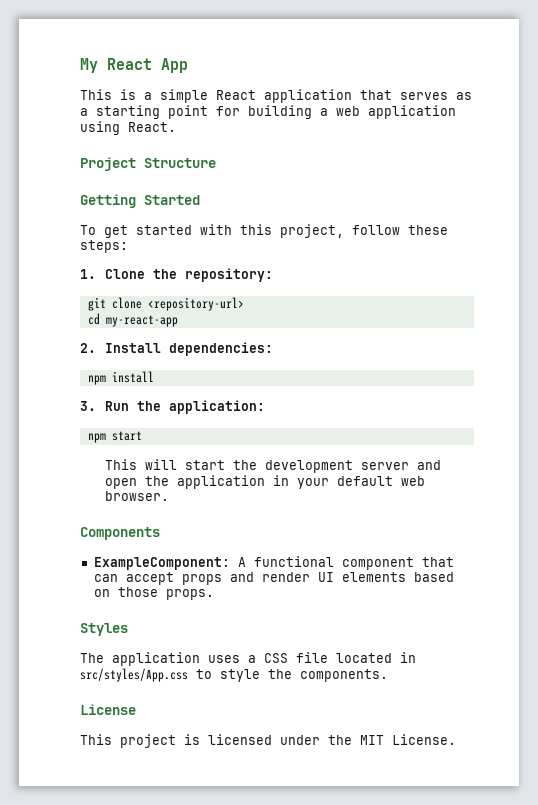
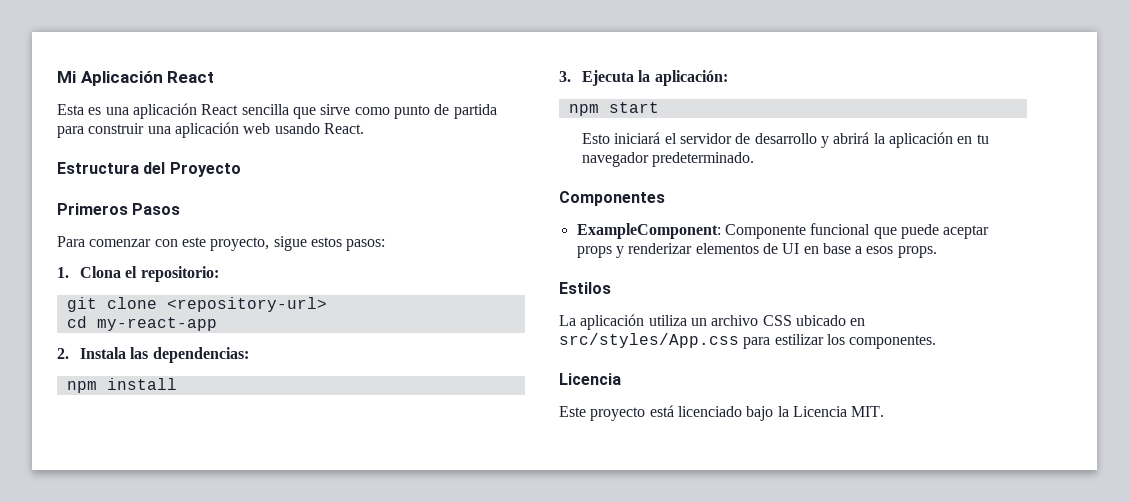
- My React App
- This is a simple React application that serves as a starting point for building a web application using React.
- Project Structure
- Getting Started
- To get started with this project, follow these steps:
- 1. Clone the repository:
+ Mi Aplicación React
+ Esta es una aplicación React sencilla que sirve como punto de partida para construir una aplicación web usando React.
+ Estructura del Proyecto
+ Primeros Pasos
+ Para comenzar con este proyecto, sigue estos pasos:
+ 1. Clona el repositorio:
- 2. Install dependencies:
+ 2. Instala las dependencias:
- 3. Run the application:
+ 3. Ejecuta la aplicación:
- This will start the development server and open the application in your default web browser.
- Components
- ExampleComponent: A functional component that can accept props and render UI elements based on those props.
- Styles
- The application uses a CSS file located in src/styles/App.css to style the components.
- License
- This project is licensed under the MIT License.
+ Esto iniciará el servidor de desarrollo y abrirá la aplicación en tu navegador predeterminado.
+ Componentes
+ ExampleComponent: Componente funcional que puede aceptar props y renderizar elementos de UI en base a esos props.
+ Estilos
+ La aplicación utiliza un archivo CSS ubicado en src/styles/App.css para estilizar los componentes.
+ Licencia
+ Este proyecto está licenciado bajo la Licencia MIT.

